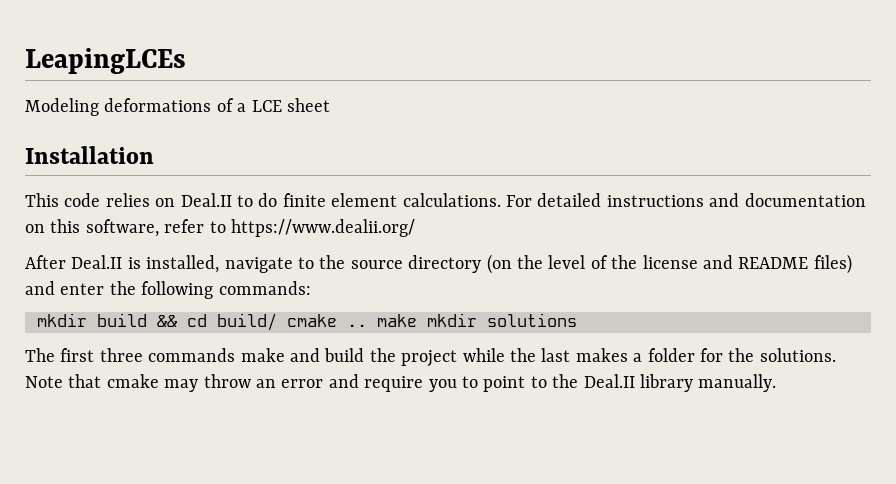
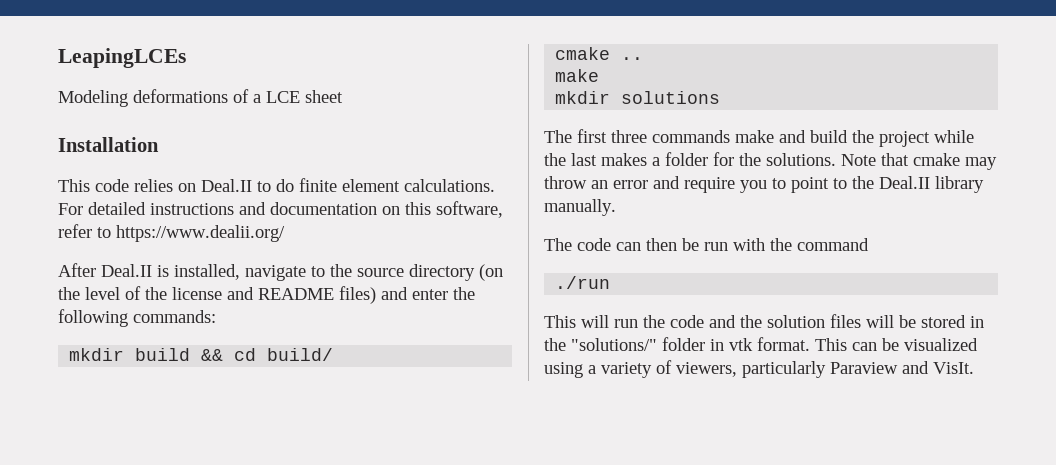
- mkdir build && cd build/ cmake .. make mkdir solutions
+ mkdir build && cd build/
+ cmake ..
+ make
+ mkdir solutions
+ The code can then be run with the command
+ ./run
+ This will run the code and the solution files will be stored in the "solutions/" folder in vtk format. This can be visualized using a variety of viewers, particularly Paraview and VisIt.

